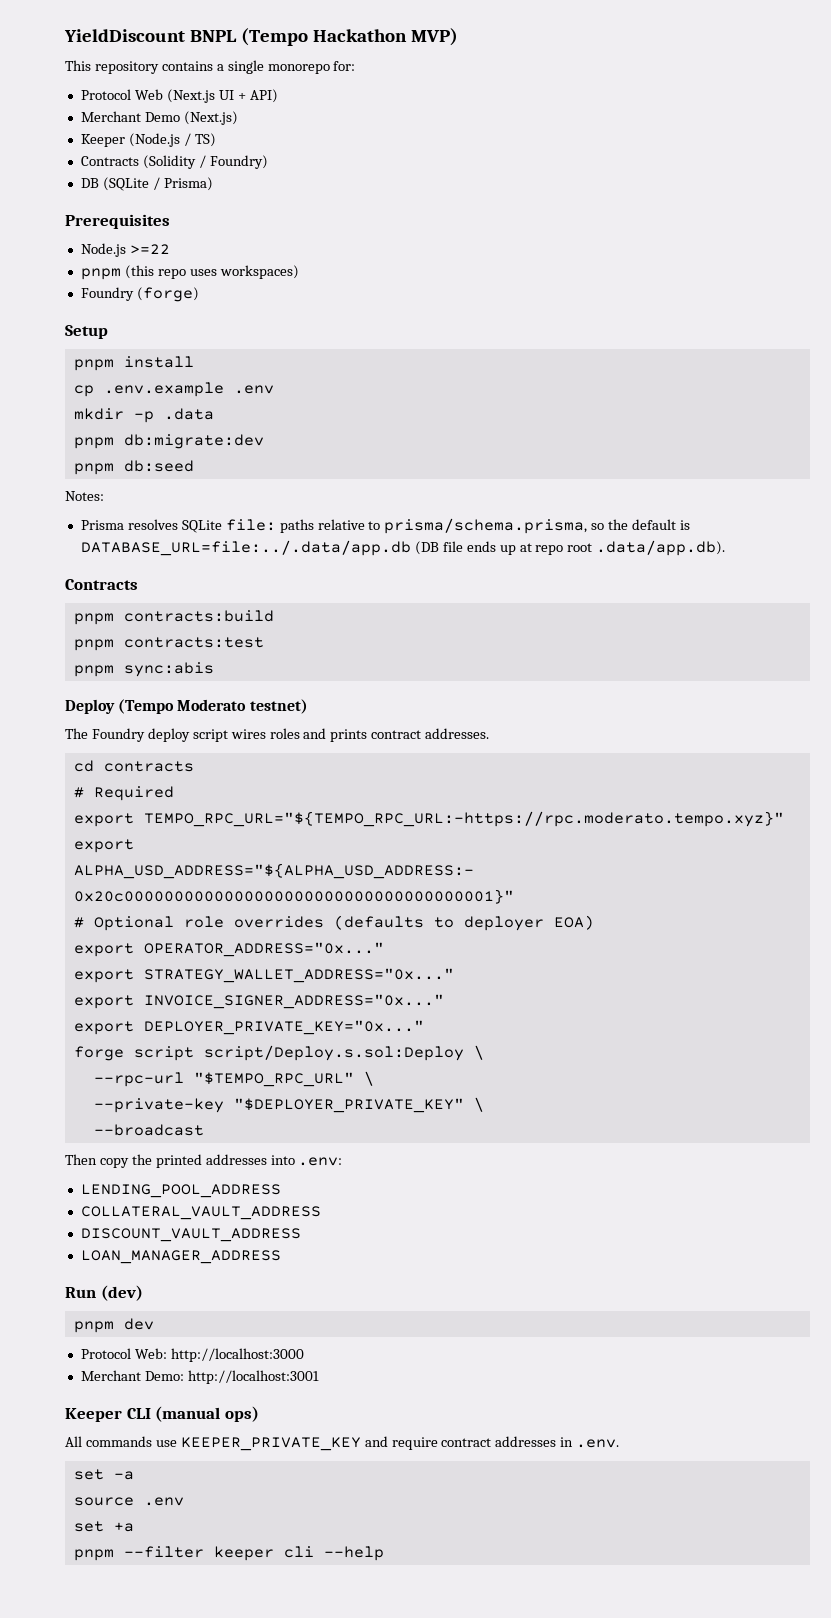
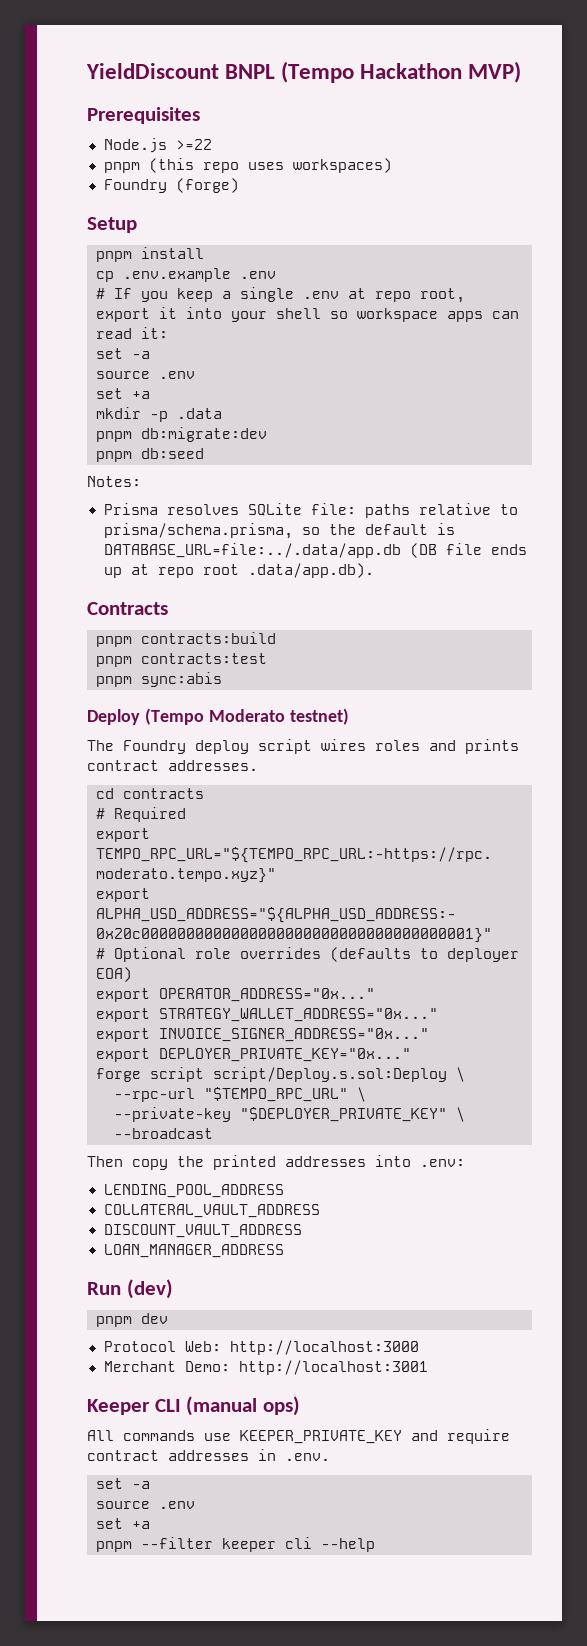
- This repository contains a single monorepo for:
- Protocol Web (Next.js UI + API)
- Merchant Demo (Next.js)
- Keeper (Node.js / TS)
- Contracts (Solidity / Foundry)
- DB (SQLite / Prisma)
+ # If you keep a single .env at repo root, export it into your shell so workspace apps can read it:
+ set -a
+ source .env
+ set +a

